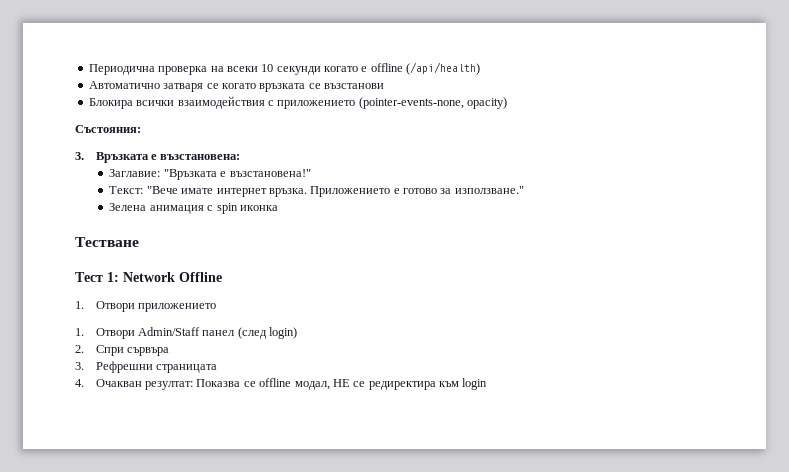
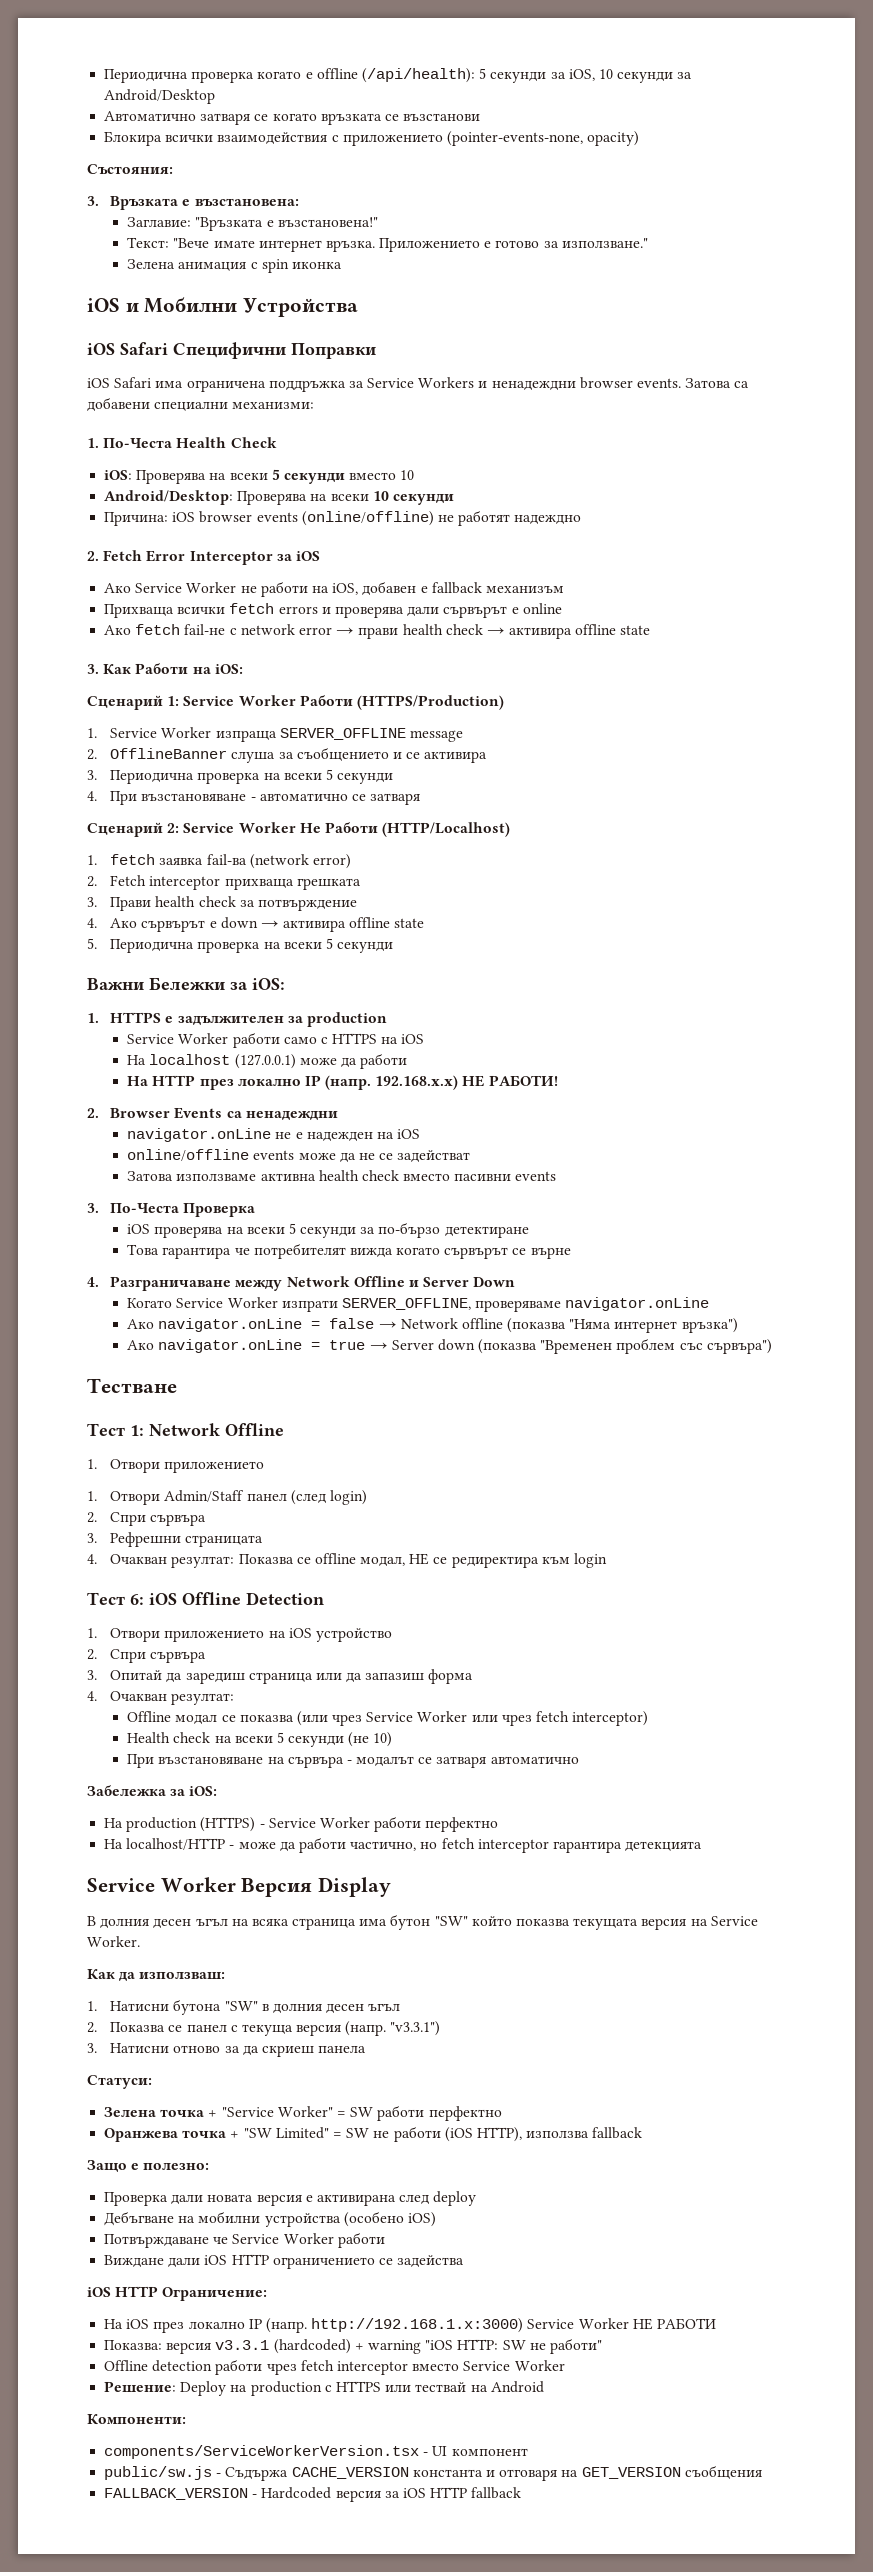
- Периодична проверка на всеки 10 секунди когато е offline (/api/health)
+ Периодична проверка когато е offline (/api/health): 5 секунди за iOS, 10 секунди за Android/Desktop
+ iOS и Мобилни Устройства
+ iOS Safari Специфични Поправки
+ iOS Safari има ограничена поддръжка за Service Workers и ненадеждни browser events. Затова са добавени специални механизми:
+ 1. По-Честа Health Check
+ iOS: Проверява на всеки 5 секунди вместо 10
+ Android/Desktop: Проверява на всеки 10 секунди
+ Причина: iOS browser events (online/offline) не работят надеждно
+ 2. Fetch Error Interceptor за iOS
+ Ако Service Worker не работи на iOS, добавен е fallback механизъм
+ Прихваща всички fetch errors и проверява дали сървърът е online
+ Ако fetch fail-не с network error → прави health check → активира offline state
+ 3. Как Работи на iOS:
+ Сценарий 1: Service Worker Работи (HTTPS/Production)
+ 1. Service Worker изпраща SERVER_OFFLINE message
+ 2. OfflineBanner слуша за съобщението и се активира
+ 3. Периодична проверка на всеки 5 секунди
+ 4. При възстановяване - автоматично се затваря
+ Сценарий 2: Service Worker Не Работи (HTTP/Localhost)
+ 1. fetch заявка fail-ва (network error)
+ 2. Fetch interceptor прихваща грешката
+ 3. Прави health check за потвърждение
+ 4. Ако сървърът е down → активира offline state
+ 5. Периодична проверка на всеки 5 секунди
+ Важни Бележки за iOS:
+ 1. HTTPS е задължителен за production
+ Service Worker работи само с HTTPS на iOS
+ На localhost (127.0.0.1) може да работи
+ На HTTP през локално IP (напр. 192.168.x.x) НЕ РАБОТИ!
+ 2. Browser Events са ненадеждни
+ navigator.onLine не е надежден на iOS
+ online/offline events може да не се задействат
+ Затова използваме активна health check вместо пасивни events
+ 3. По-Честа Проверка
+ iOS проверява на всеки 5 секунди за по-бързо детектиране
+ Това гарантира че потребителят вижда когато сървърът се върне
+ 4. Разграничаване между Network Offline и Server Down
+ Когато Service Worker изпрати SERVER_OFFLINE, проверяваме navigator.onLine
+ Ако navigator.onLine = false → Network offline (показва "Няма интернет връзка")
+ Ако navigator.onLine = true → Server down (показва "Временен проблем със сървъра")
+ Тест 6: iOS Offline Detection
+ 1. Отвори приложението на iOS устройство
+ 2. Спри сървъра
+ 3. Опитай да заредиш страница или да запазиш форма
+ 4. Очакван резултат:
+ Offline модал се показва (или чрез Service Worker или чрез fetch interceptor)
+ Health check на всеки 5 секунди (не 10)
+ При възстановяване на сървъра - модалът се затваря автоматично
+ Забележка за iOS:
+ На production (HTTPS) - Service Worker работи перфектно
+ На localhost/HTTP - може да работи частично, но fetch interceptor гарантира детекцията
+ Service Worker Версия Display
+ В долния десен ъгъл на всяка страница има бутон "SW" който показва текущата версия на Service Worker.
+ Как да използваш:
+ 1. Натисни бутона "SW" в долния десен ъгъл
+ 2. Показва се панел с текуща версия (напр. "v3.3.1")
+ 3. Натисни отново за да скриеш панела
+ Статуси:
+ Зелена точка + "Service Worker" = SW работи перфектно
+ Оранжева точка + "SW Limited" = SW не работи (iOS HTTP), използва fallback
+ Защо е полезно:
+ Проверка дали новата версия е активирана след deploy
+ Дебъгване на мобилни устройства (особено iOS)
+ Потвърждаване че Service Worker работи
+ Виждане дали iOS HTTP ограничението се задейства
+ iOS HTTP Ограничение:
+ На iOS през локално IP (напр. http://192.168.1.x:3000) Service Worker НЕ РАБОТИ
+ Показва: версия v3.3.1 (hardcoded) + warning "iOS HTTP: SW не работи"
+ Offline detection работи чрез fetch interceptor вместо Service Worker
+ Решение: Deploy на production с HTTPS или тествай на Android
+ Компоненти:
+ components/ServiceWorkerVersion.tsx - UI компонент
+ public/sw.js - Съдържа CACHE_VERSION константа и отговаря на GET_VERSION съобщения
+ FALLBACK_VERSION - Hardcoded версия за iOS HTTP fallback

